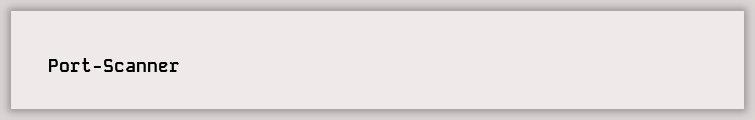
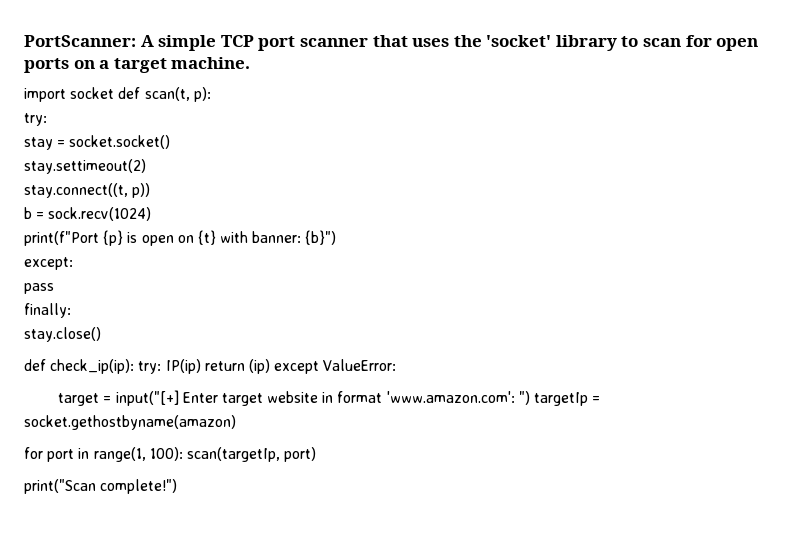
- Port-Scanner
+ PortScanner: A simple TCP port scanner that uses the 'socket' library to scan for open ports on a target machine.
+ import socket def scan(t, p):
+ try:
+ stay = socket.socket()
+ stay.settimeout(2)
+ stay.connect((t, p))
+ b = sock.recv(1024)
+ print(f"Port {p} is open on {t} with banner: {b}")
+ except:
+ pass
+ finally:
+ stay.close()
+ def check_ip(ip): try: IP(ip) return (ip) except ValueError:
+ target = input("[+] Enter target website in format 'www.amazon.com': ") targetIp = socket.gethostbyname(amazon)
+ for port in range(1, 100): scan(targetIp, port)
+ print("Scan complete!")

